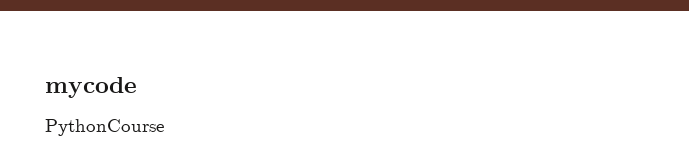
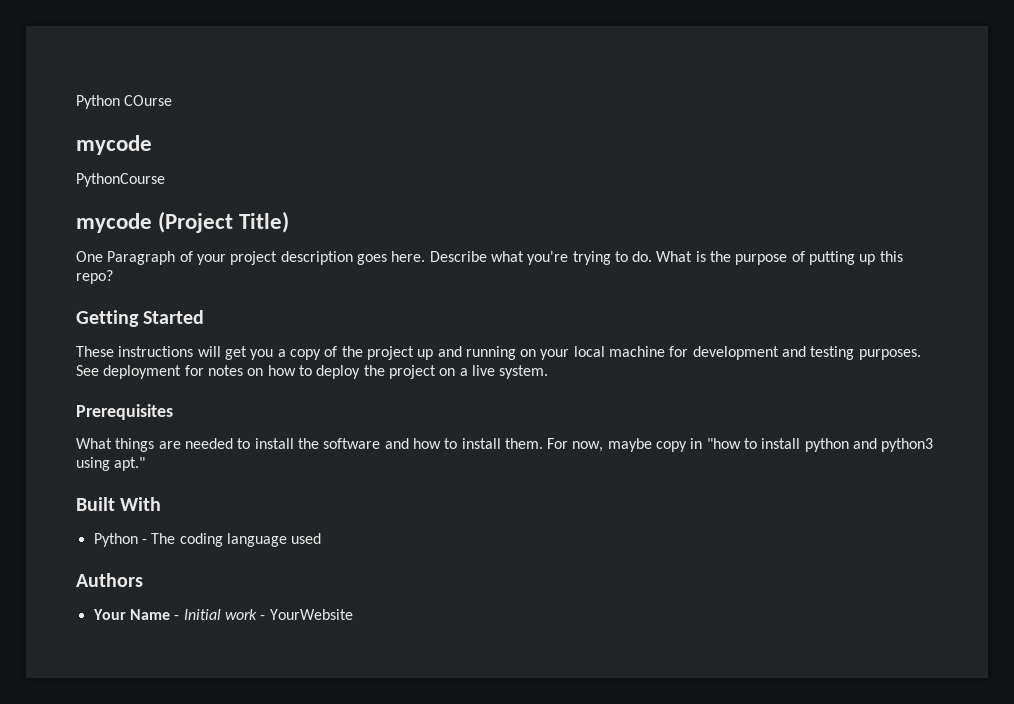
+ Python COurse
+ mycode (Project Title)
+ One Paragraph of your project description goes here. Describe what you're trying to do. What is the purpose of putting up this repo?
+ Getting Started
+ These instructions will get you a copy of the project up and running on your local machine for development and testing purposes. See deployment for notes on how to deploy the project on a live system.
+ Prerequisites
+ What things are needed to install the software and how to install them. For now, maybe copy in "how to install python and python3 using apt."
+ Built With
+ Python - The coding language used
+ Authors
+ Your Name - Initial work - YourWebsite

